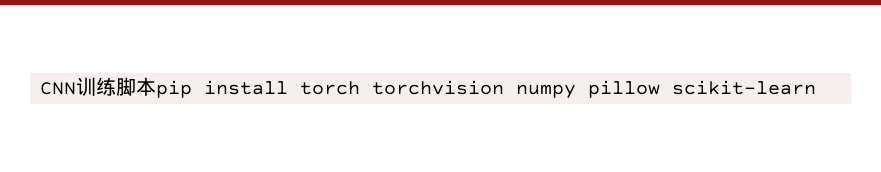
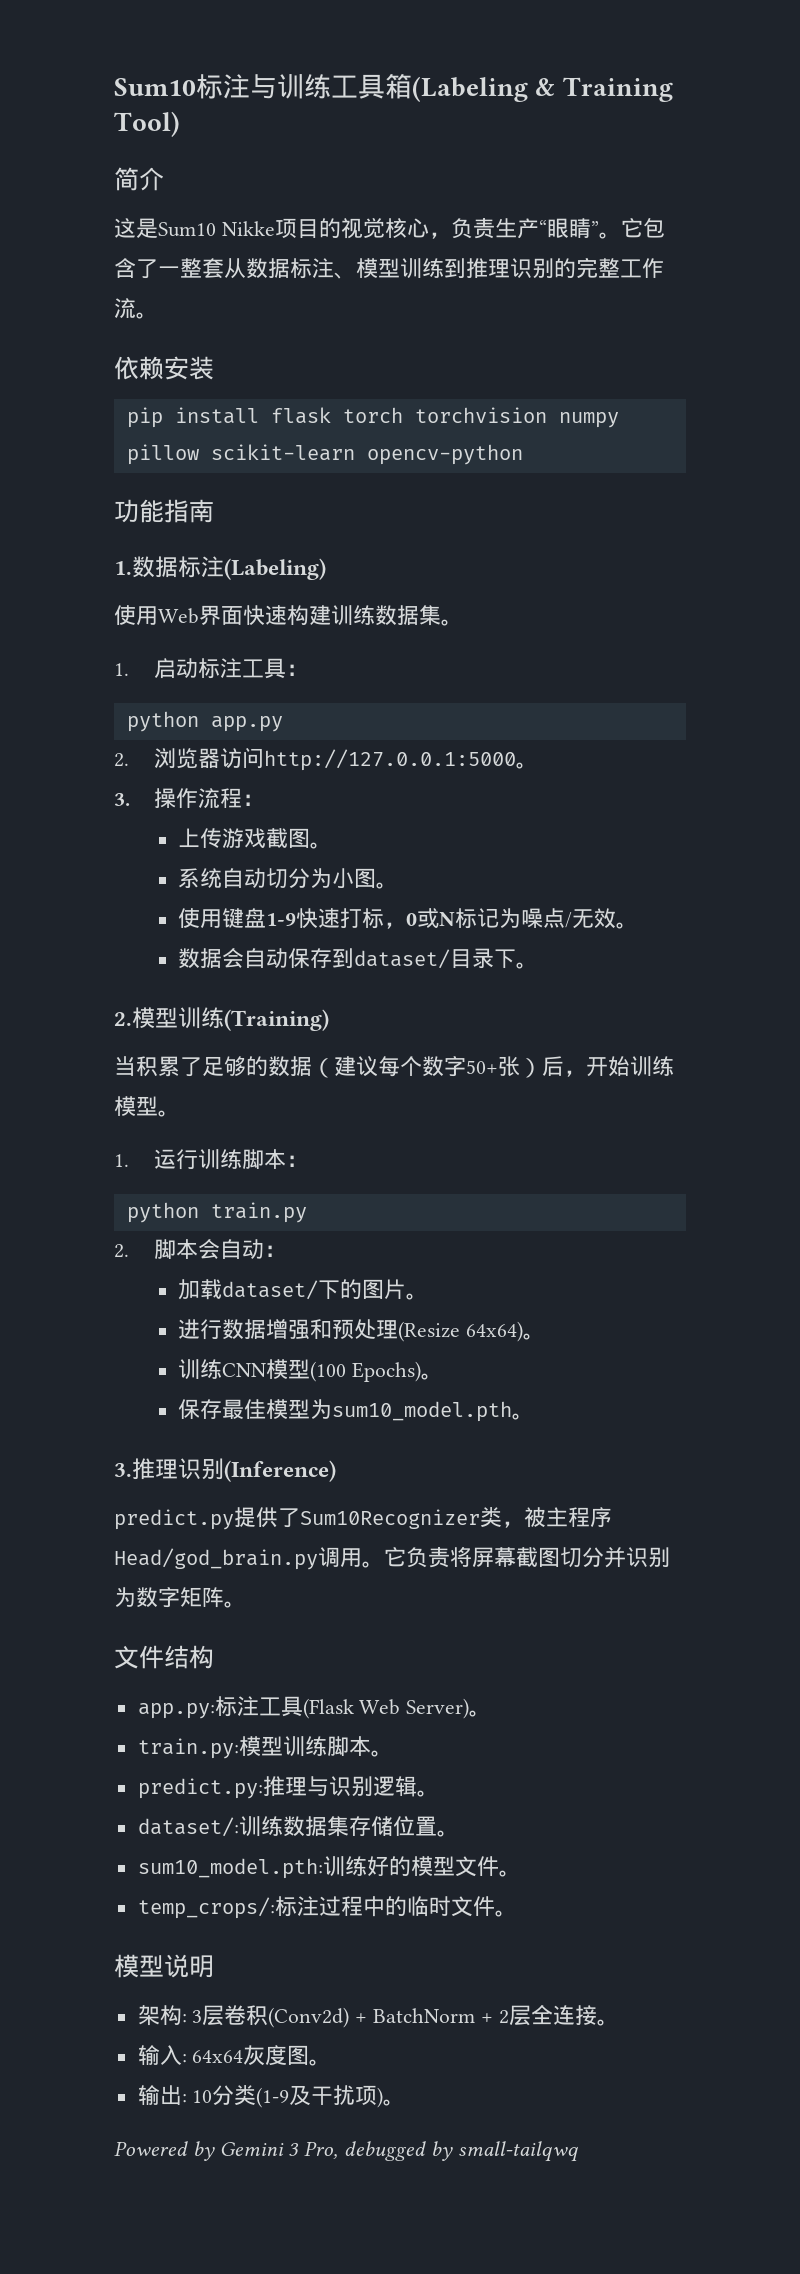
- CNN训练脚本pip install torch torchvision numpy pillow scikit-learn
+ Sum10标注与训练工具箱(Labeling & Training Tool)
+ 简介
+ 这是Sum10 Nikke项目的视觉核心，负责生产“眼睛”。它包含了一整套从数据标注、模型训练到推理识别的完整工作流。
+ 依赖安装
+ pip install flask torch torchvision numpy pillow scikit-learn opencv-python
+ 功能指南
+ 1.数据标注(Labeling)
+ 使用Web界面快速构建训练数据集。
+ 1.启动标注工具：
+ python app.py
+ 2.浏览器访问http://127.0.0.1:5000。
+ 3.操作流程：
+ 上传游戏截图。
+ 系统自动切分为小图。
+ 使用键盘1-9快速打标，0或N标记为噪点/无效。
+ 数据会自动保存到dataset/目录下。
+ 2.模型训练(Training)
+ 当积累了足够的数据（建议每个数字50+张）后，开始训练模型。
+ 1.运行训练脚本：
+ python train.py
+ 2.脚本会自动：
+ 加载dataset/下的图片。
+ 进行数据增强和预处理(Resize 64x64)。
+ 训练CNN模型(100 Epochs)。
+ 保存最佳模型为sum10_model.pth。
+ 3.推理识别(Inference)
+ predict.py提供了Sum10Recognizer类，被主程序Head/god_brain.py调用。它负责将屏幕截图切分并识别为数字矩阵。
+ 文件结构
+ app.py:标注工具(Flask Web Server)。
+ train.py:模型训练脚本。
+ predict.py:推理与识别逻辑。
+ dataset/:训练数据集存储位置。
+ sum10_model.pth:训练好的模型文件。
+ temp_crops/:标注过程中的临时文件。
+ 模型说明
+ 架构: 3层卷积(Conv2d) + BatchNorm + 2层全连接。
+ 输入: 64x64灰度图。
+ 输出: 10分类(1-9及干扰项)。
+ Powered by Gemini 3 Pro, debugged by small-tailqwq

